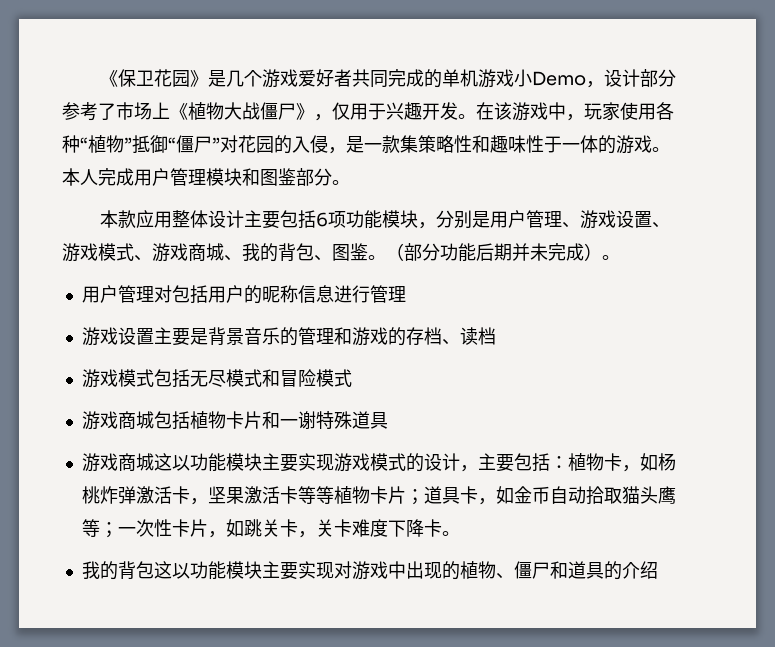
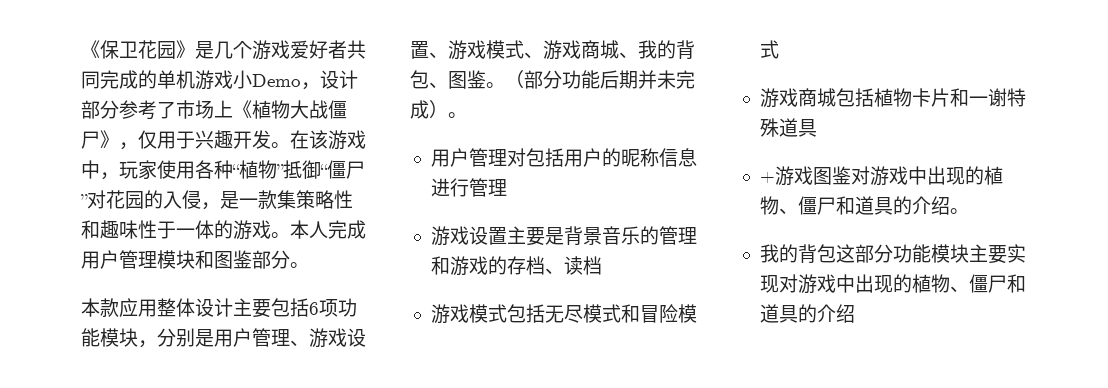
- 游戏商城这以功能模块主要实现游戏模式的设计，主要包括：植物卡，如杨桃炸弹激活卡，坚果激活卡等等植物卡片；道具卡，如金币自动拾取猫头鹰等；一次性卡片，如跳关卡，关卡难度下降卡。
+ +游戏图鉴对游戏中出现的植物、僵尸和道具的介绍。
- 我的背包这以功能模块主要实现对游戏中出现的植物、僵尸和道具的介绍
+ 我的背包这部分功能模块主要实现对游戏中出现的植物、僵尸和道具的介绍

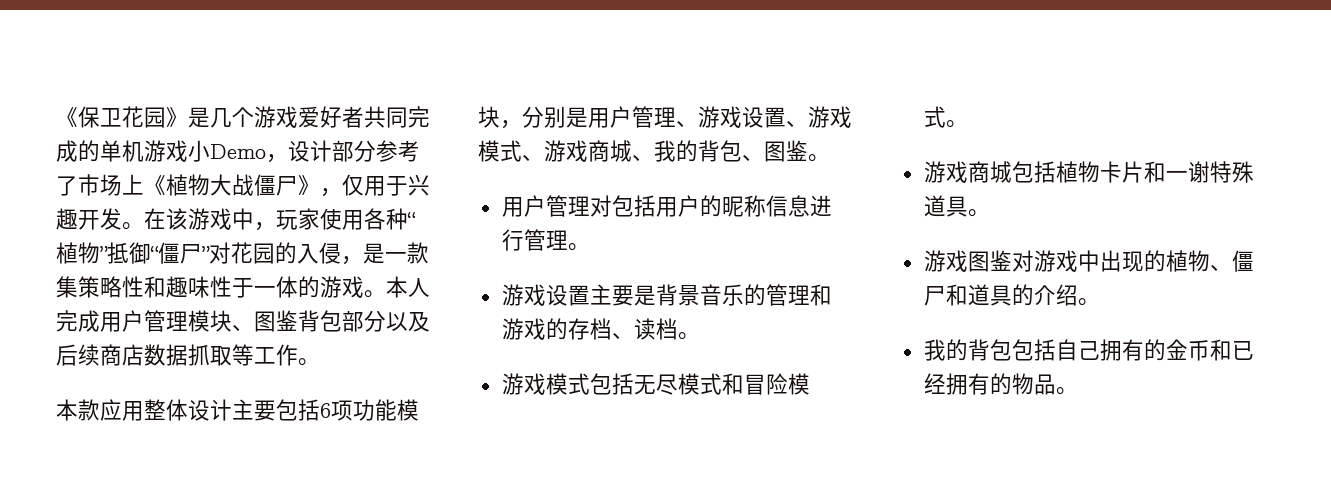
- 本人完成用户管理模块和图鉴部分。
+ 本人完成用户管理模块、图鉴背包部分以及后续商店数据抓取等工作。
- （部分功能后期并未完成）。
- 用户管理对包括用户的昵称信息进行管理
+ 用户管理对包括用户的昵称信息进行管理。
- 游戏设置主要是背景音乐的管理和游戏的存档、读档
+ 游戏设置主要是背景音乐的管理和游戏的存档、读档。
- 游戏模式包括无尽模式和冒险模式
+ 游戏模式包括无尽模式和冒险模式。
- 游戏商城包括植物卡片和一谢特殊道具
- +游戏图鉴对游戏中出现的植物、僵尸和道具的介绍。
+ 游戏商城包括植物卡片和一谢特殊道具。
+ 游戏图鉴对游戏中出现的植物、僵尸和道具的介绍。
- 我的背包这部分功能模块主要实现对游戏中出现的植物、僵尸和道具的介绍
+ 我的背包包括自己拥有的金币和已经拥有的物品。

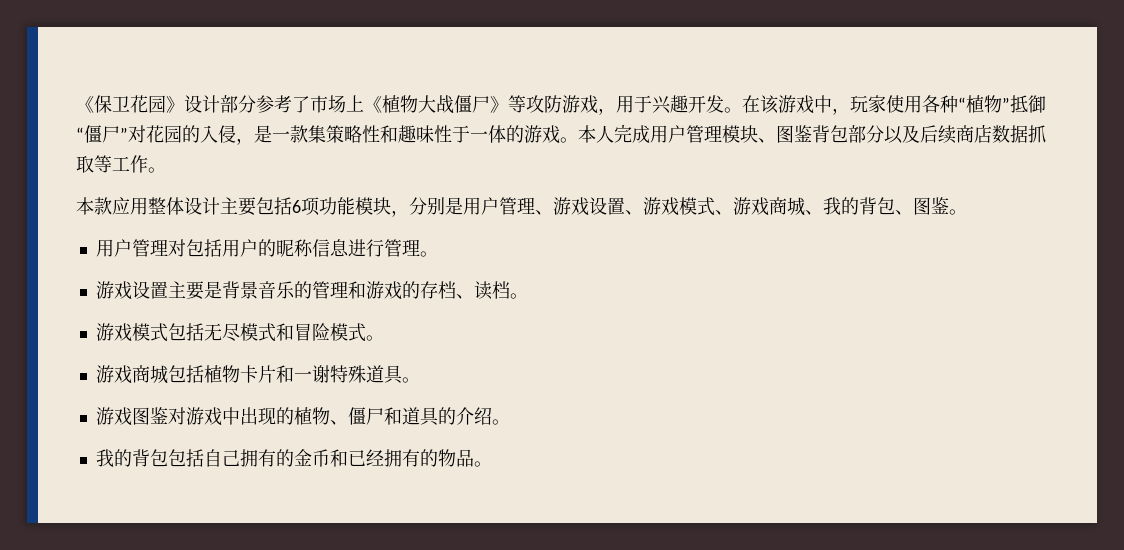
- 《保卫花园》是几个游戏爱好者共同完成的单机游戏小Demo，设计部分参考了市场上《植物大战僵尸》，仅用于兴趣开发。
+ 《保卫花园》设计部分参考了市场上《植物大战僵尸》等攻防游戏，用于兴趣开发。

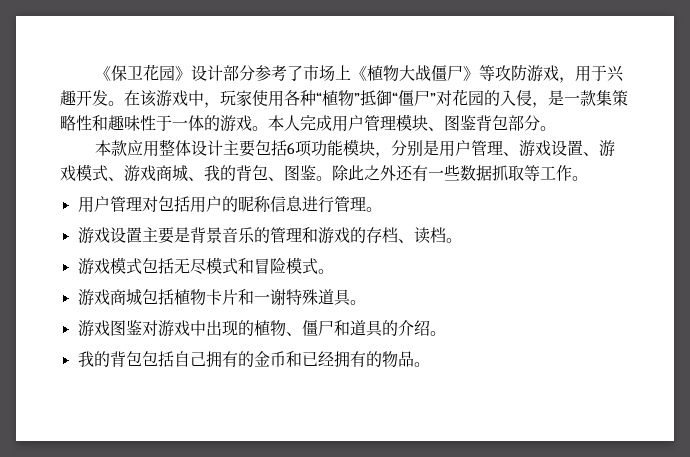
- 本人完成用户管理模块、图鉴背包部分以及后续商店数据抓取等工作。
+ 本人完成用户管理模块、图鉴背包部分。
+ 除此之外还有一些数据抓取等工作。

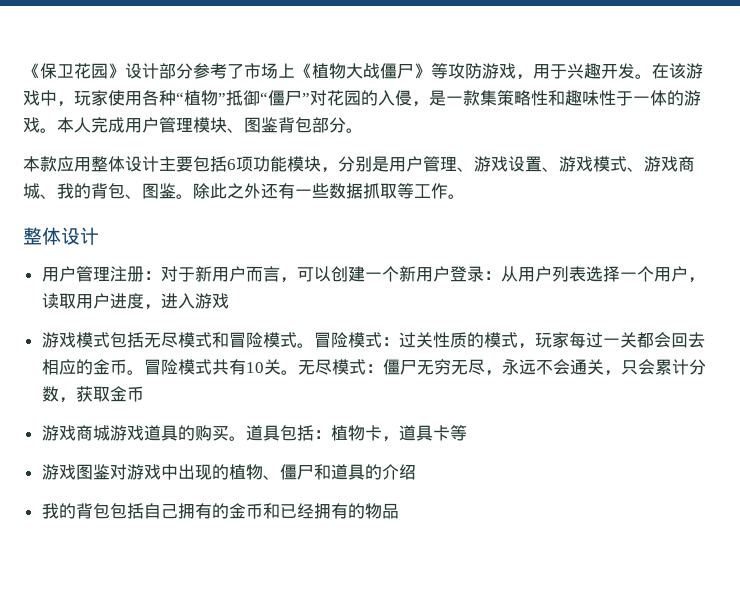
  除此之外还有一些数据抓取等工作。
- 用户管理对包括用户的昵称信息进行管理。
- 游戏设置主要是背景音乐的管理和游戏的存档、读档。
+ 整体设计
+ 用户管理注册：对于新用户而言，可以创建一个新用户登录：从用户列表选择一个用户，读取用户进度，进入游戏
- 游戏模式包括无尽模式和冒险模式。
- 游戏商城包括植物卡片和一谢特殊道具。
+ 游戏模式包括无尽模式和冒险模式。冒险模式：过关性质的模式，玩家每过一关都会回去相应的金币。冒险模式共有10关。无尽模式：僵尸无穷无尽，永远不会通关，只会累计分数，获取金币
+ 游戏商城游戏道具的购买。道具包括：植物卡，道具卡等
- 游戏图鉴对游戏中出现的植物、僵尸和道具的介绍。
+ 游戏图鉴对游戏中出现的植物、僵尸和道具的介绍
- 我的背包包括自己拥有的金币和已经拥有的物品。
+ 我的背包包括自己拥有的金币和已经拥有的物品

